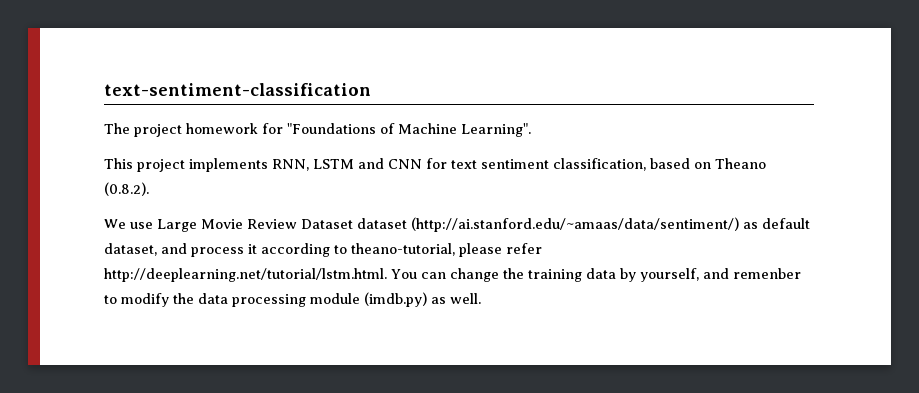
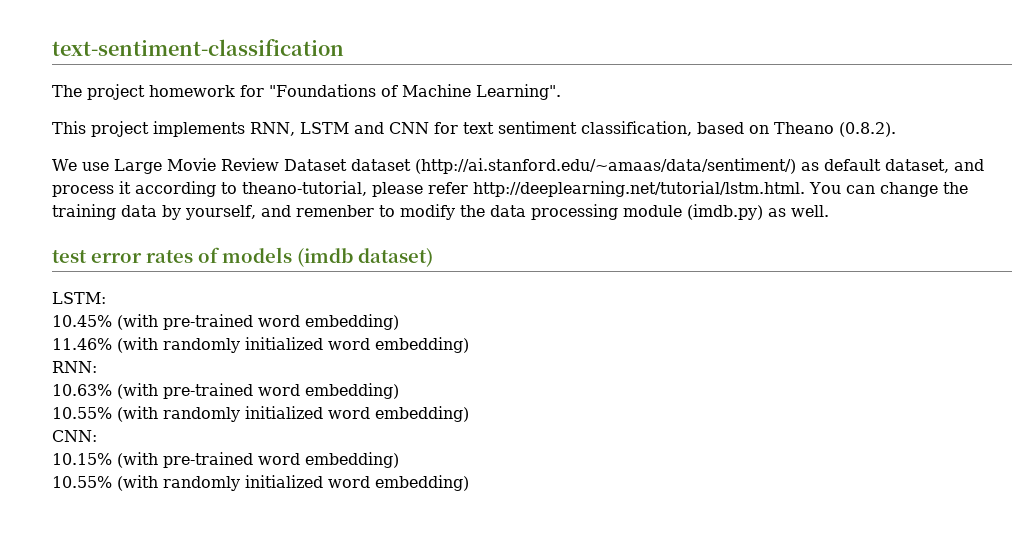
+ test error rates of models (imdb dataset)
+ LSTM:
+ 10.45% (with pre-trained word embedding)
+ 11.46% (with randomly initialized word embedding)
+ RNN:
+ 10.63% (with pre-trained word embedding)
+ 10.55% (with randomly initialized word embedding)
+ CNN:
+ 10.15% (with pre-trained word embedding)
+ 10.55% (with randomly initialized word embedding)

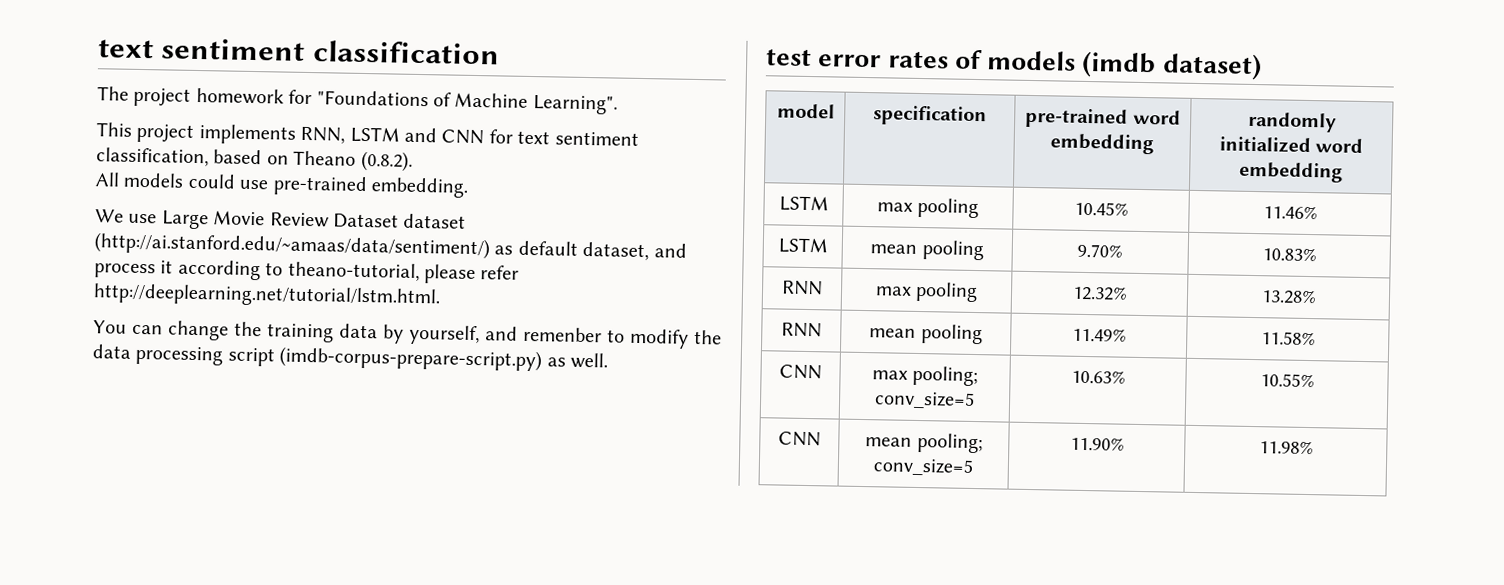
- text-sentiment-classification
+ text sentiment classification
+ All models could use pre-trained embedding.
- We use Large Movie Review Dataset dataset (http://ai.stanford.edu/~amaas/data/sentiment/) as default dataset, and process it according to theano-tutorial, please refer http://deeplearning.net/tutorial/lstm.html. You can change the training data by yourself, and remenber to modify the data processing module (imdb.py) as well.
+ We use Large Movie Review Dataset dataset (http://ai.stanford.edu/~amaas/data/sentiment/) as default dataset, and process it according to theano-tutorial, please refer http://deeplearning.net/tutorial/lstm.html.
+ You can change the training data by yourself, and remenber to modify the data processing script (imdb-corpus-prepare-script.py) as well.
- LSTM:
- 10.45% (with pre-trained word embedding)
- 11.46% (with randomly initialized word embedding)
- RNN:
- 10.63% (with pre-trained word embedding)
- 10.55% (with randomly initialized word embedding)
- CNN:
- 10.15% (with pre-trained word embedding)
- 10.55% (with randomly initialized word embedding)
+ model | specification | pre-trained word embedding | randomly initialized word embedding
+ LSTM | max pooling | 10.45% | 11.46%
+ LSTM | mean pooling | 9.70% | 10.83%
+ RNN | max pooling | 12.32% | 13.28%
+ RNN | mean pooling | 11.49% | 11.58%
+ CNN | max pooling; conv_size=5 | 10.63% | 10.55%
+ CNN | mean pooling; conv_size=5 | 11.90% | 11.98%

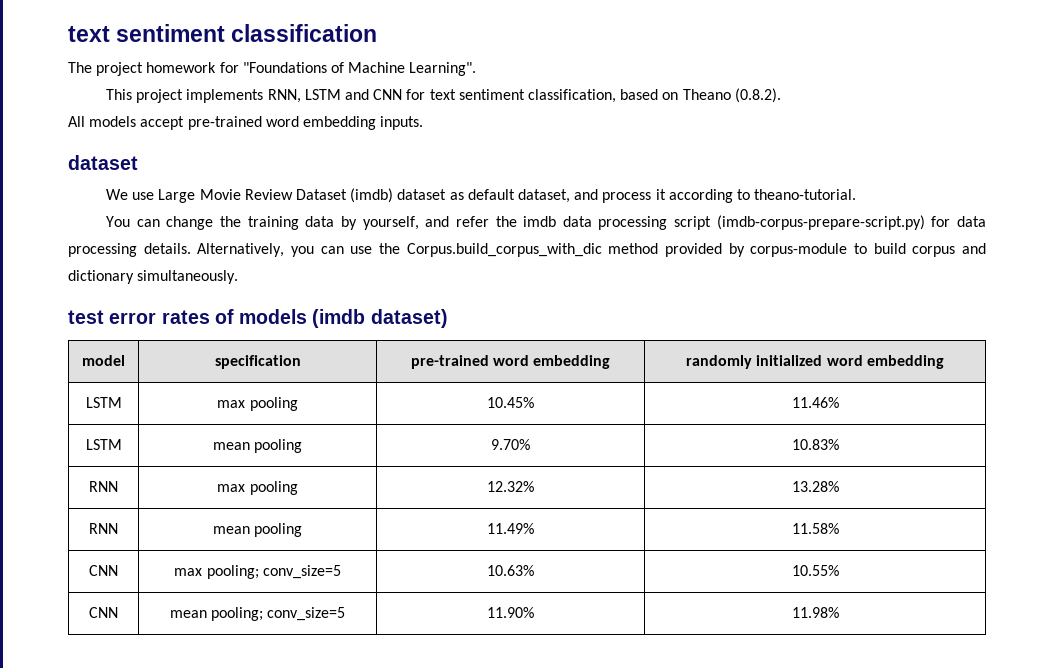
- All models could use pre-trained embedding.
+ All models accept pre-trained word embedding inputs.
+ dataset
- We use Large Movie Review Dataset dataset (http://ai.stanford.edu/~amaas/data/sentiment/) as default dataset, and process it according to theano-tutorial, please refer http://deeplearning.net/tutorial/lstm.html.
+ We use Large Movie Review Dataset (imdb) dataset as default dataset, and process it according to theano-tutorial.
- You can change the training data by yourself, and remenber to modify the data processing script (imdb-corpus-prepare-script.py) as well.
+ You can change the training data by yourself, and refer the imdb data processing script (imdb-corpus-prepare-script.py) for data processing details. Alternatively, you can use the Corpus.build_corpus_with_dic method provided by corpus-module to build corpus and dictionary simultaneously.

